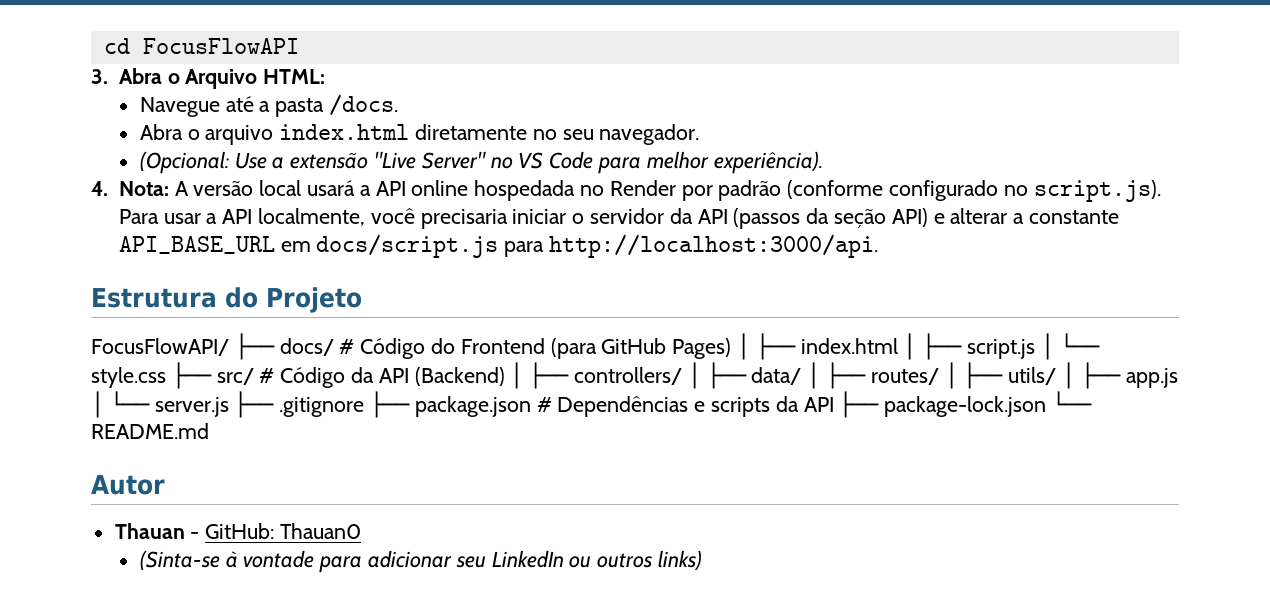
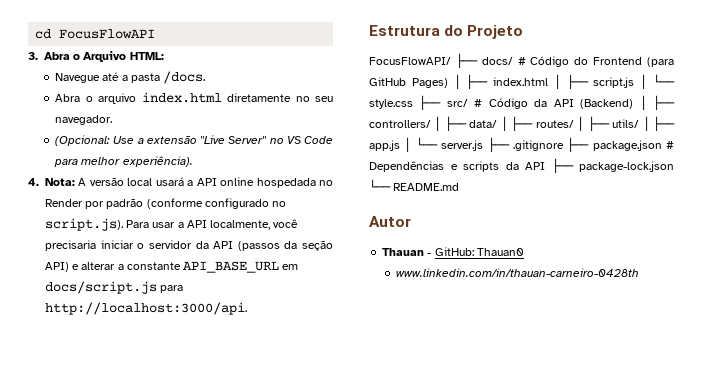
- (Sinta-se à vontade para adicionar seu LinkedIn ou outros links)
+ www.linkedin.com/in/thauan-carneiro-0428th

